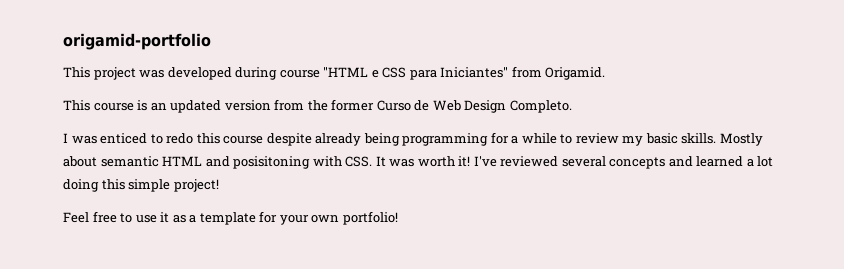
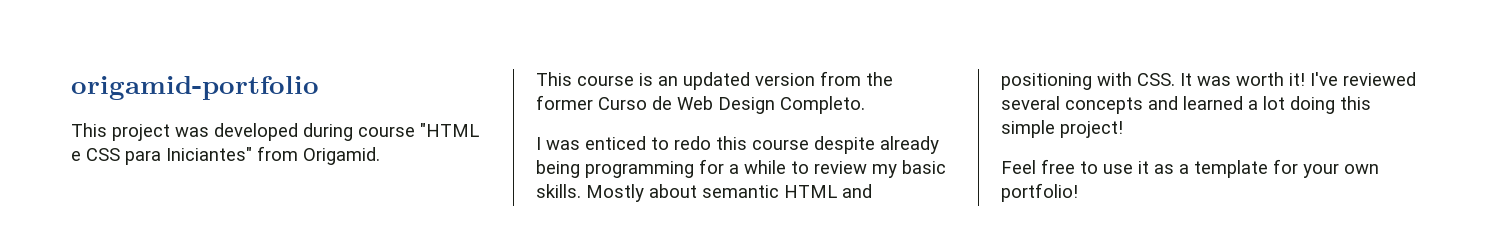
- Mostly about semantic HTML and posisitoning with CSS. It was worth it!
+ Mostly about semantic HTML and positioning with CSS. It was worth it!

